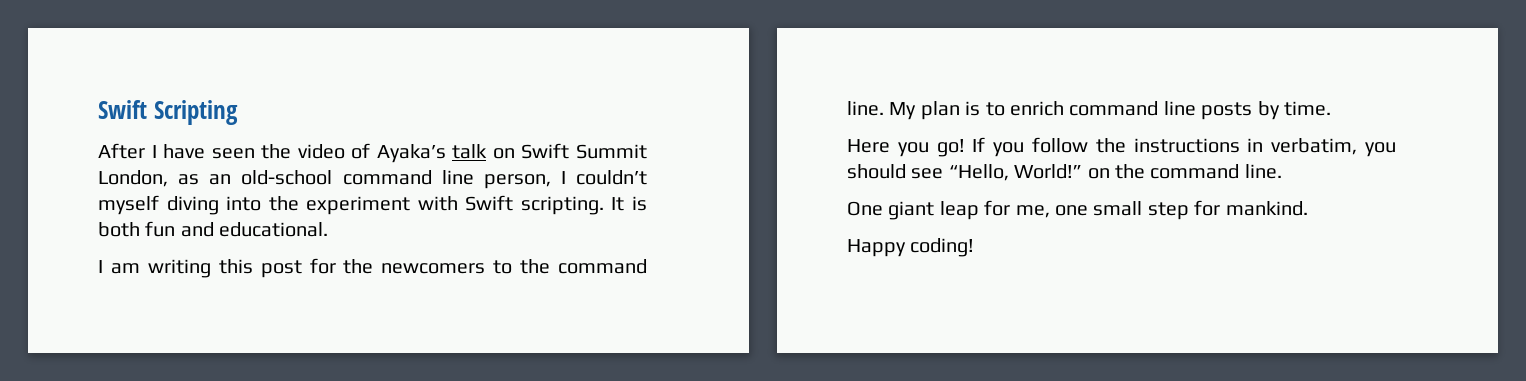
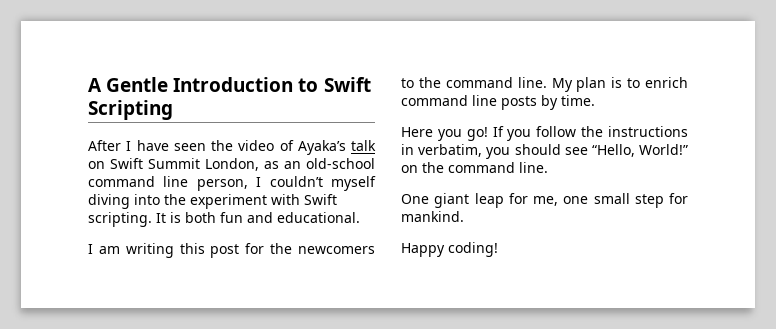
- Swift Scripting
+ A Gentle Introduction to Swift Scripting

